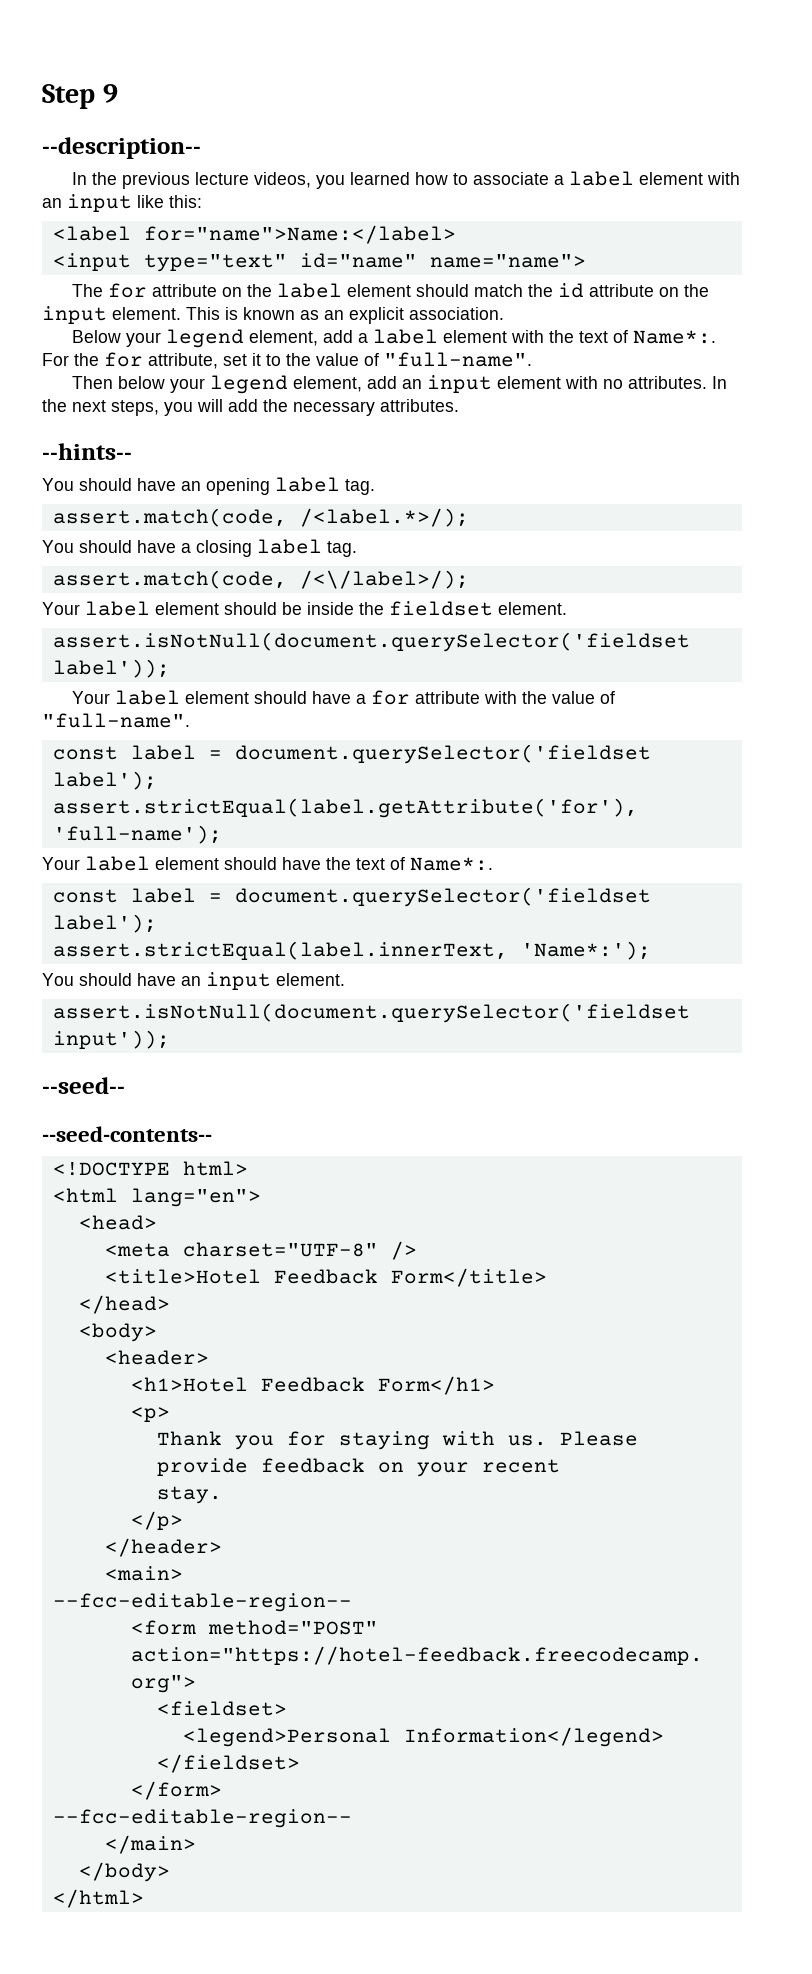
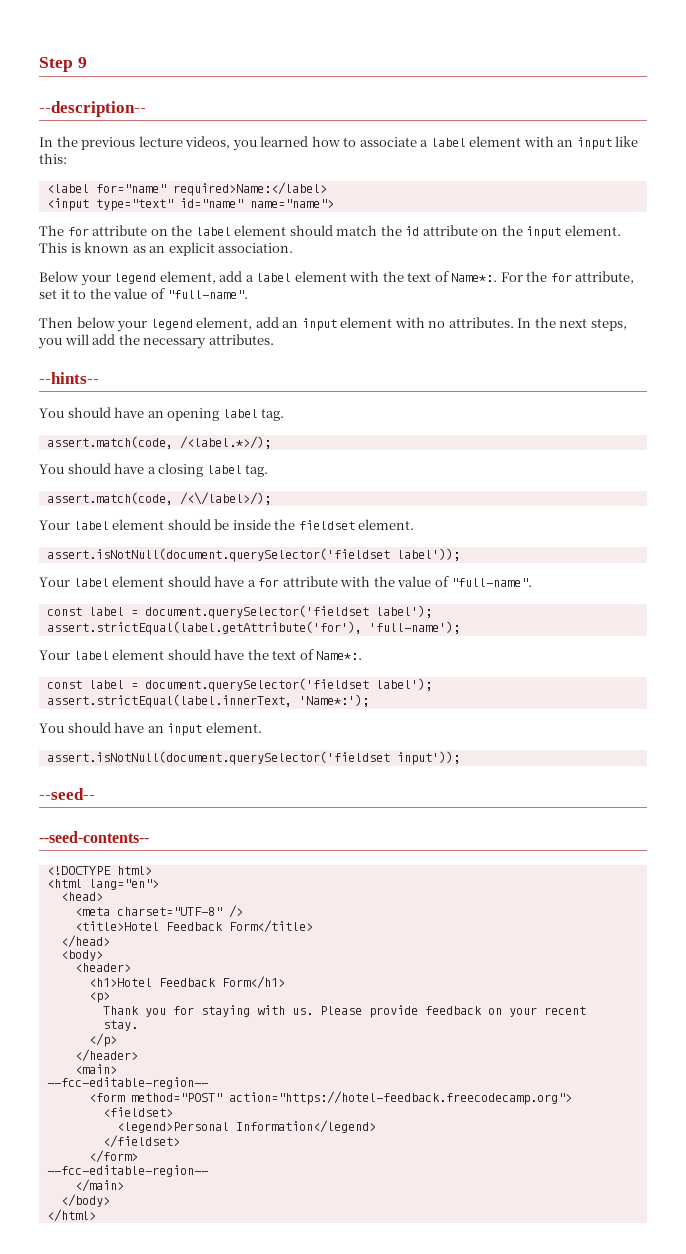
- <label for="name">Name:</label>
+ <label for="name" required>Name:</label>

